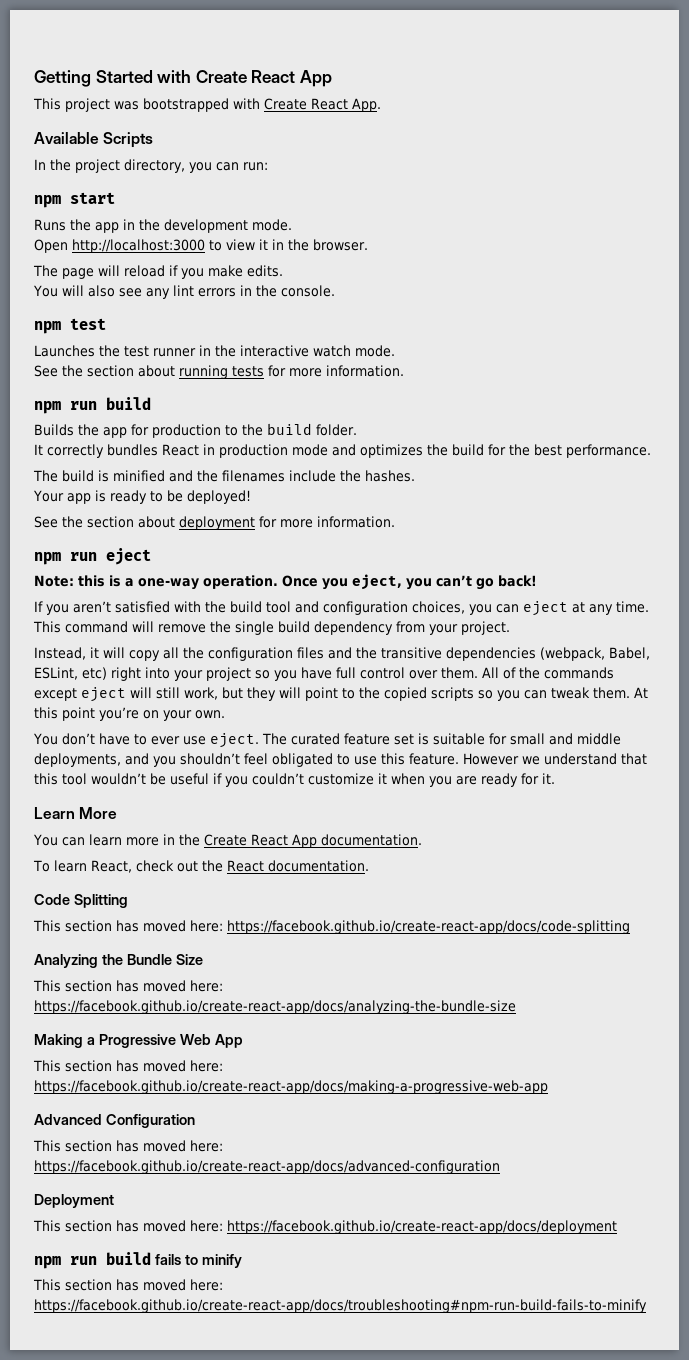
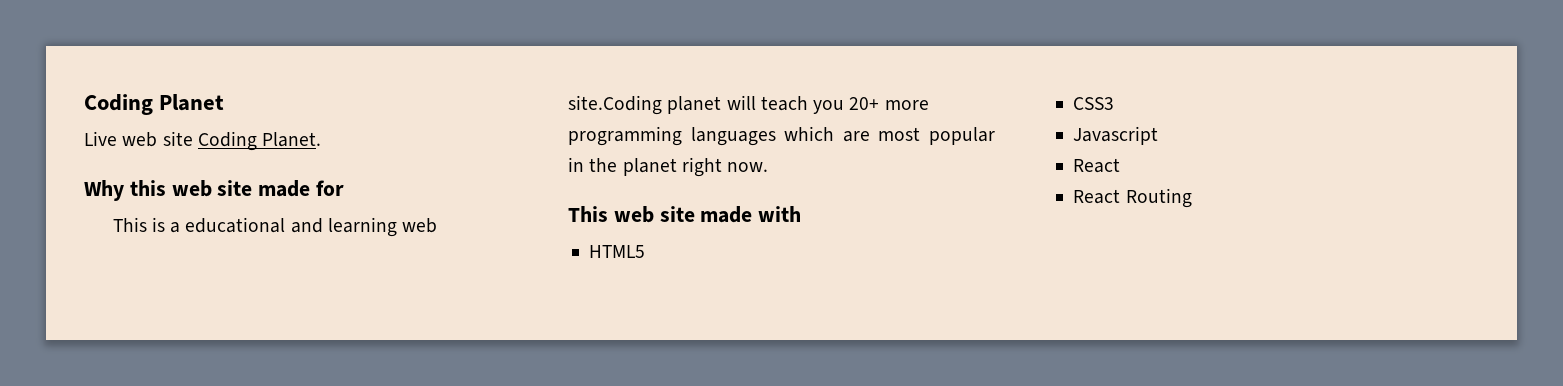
- Getting Started with Create React App
- This project was bootstrapped with Create React App.
- Available Scripts
- In the project directory, you can run:
- npm start
- Runs the app in the development mode.
- Open http://localhost:3000 to view it in the browser.
- The page will reload if you make edits.
- You will also see any lint errors in the console.
- npm test
- Launches the test runner in the interactive watch mode.
- See the section about running tests for more information.
- npm run build
- Builds the app for production to the build folder.
- It correctly bundles React in production mode and optimizes the build for the best performance.
- The build is minified and the filenames include the hashes.
- Your app is ready to be deployed!
- See the section about deployment for more information.
- npm run eject
- Note: this is a one-way operation. Once you eject, you can’t go back!
- If you aren’t satisfied with the build tool and configuration choices, you can eject at any time. This command will remove the single build dependency from your project.
- Instead, it will copy all the configuration files and the transitive dependencies (webpack, Babel, ESLint, etc) right into your project so you have full control over them. All of the commands except eject will still work, but they will point to the copied scripts so you can tweak them. At this point you’re on your own.
- You don’t have to ever use eject. The curated feature set is suitable for small and middle deployments, and you shouldn’t feel obligated to use this feature. However we understand that this tool wouldn’t be useful if you couldn’t customize it when you are ready for it.
- Learn More
- You can learn more in the Create React App documentation.
- To learn React, check out the React documentation.
- Code Splitting
- This section has moved here: https://facebook.github.io/create-react-app/docs/code-splitting
- Analyzing the Bundle Size
- This section has moved here: https://facebook.github.io/create-react-app/docs/analyzing-the-bundle-size
- Making a Progressive Web App
- This section has moved here: https://facebook.github.io/create-react-app/docs/making-a-progressive-web-app
- Advanced Configuration
- This section has moved here: https://facebook.github.io/create-react-app/docs/advanced-configuration
- Deployment
- This section has moved here: https://facebook.github.io/create-react-app/docs/deployment
- npm run build fails to minify
- This section has moved here: https://facebook.github.io/create-react-app/docs/troubleshooting#npm-run-build-fails-to-minify
+ Coding Planet
+ Live web site Coding Planet.
+ Why this web site made for
+ This is a educational and learning web site.Coding planet will teach you 20+ more programming languages which are most popular in the planet right now.
+ This web site made with
+ HTML5
+ CSS3
+ Javascript
+ React
+ React Routing

